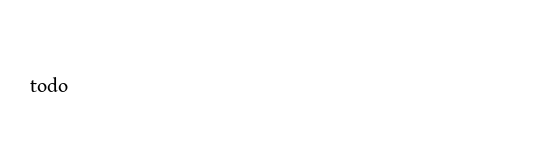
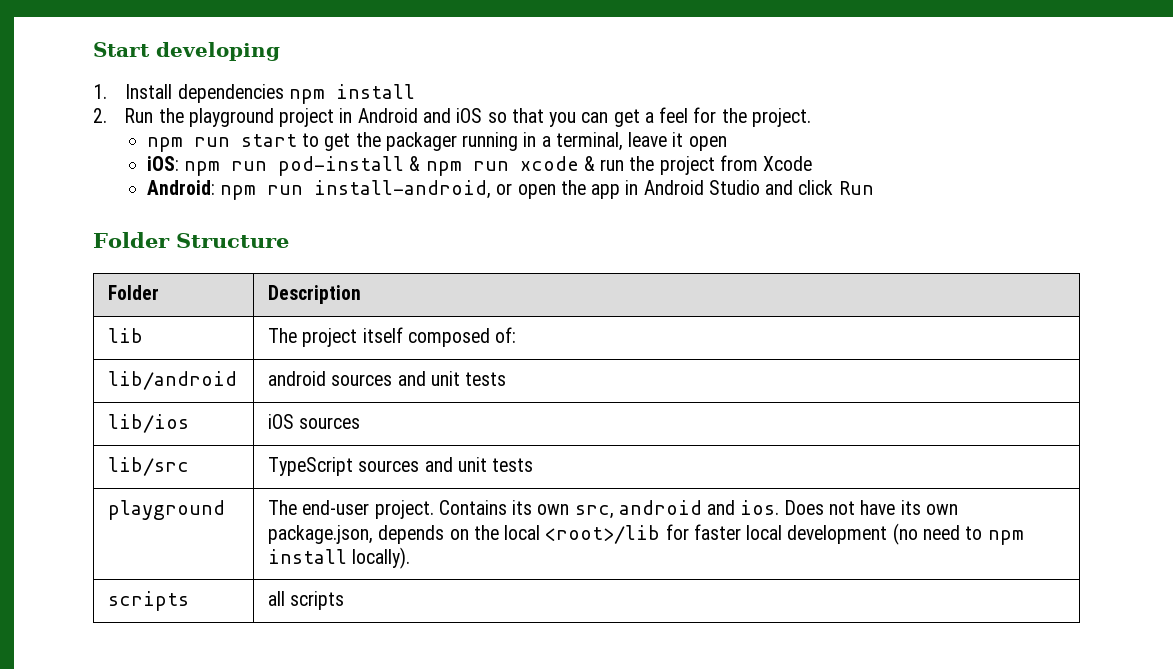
- todo
+ Start developing
+ 1. Install dependencies npm install
+ 2. Run the playground project in Android and iOS so that you can get a feel for the project.
+ npm run start to get the packager running in a terminal, leave it open
+ iOS: npm run pod-install & npm run xcode & run the project from Xcode
+ Android: npm run install-android, or open the app in Android Studio and click Run
+ Folder Structure
+ Folder | Description
+ lib | The project itself composed of:
+ lib/android | android sources and unit tests
+ lib/ios | iOS sources
+ lib/src | TypeScript sources and unit tests
+ playground | The end-user project. Contains its own src, android and ios. Does not have its own package.json, depends on the local <root>/lib for faster local development (no need to npm install locally).
+ scripts | all scripts

